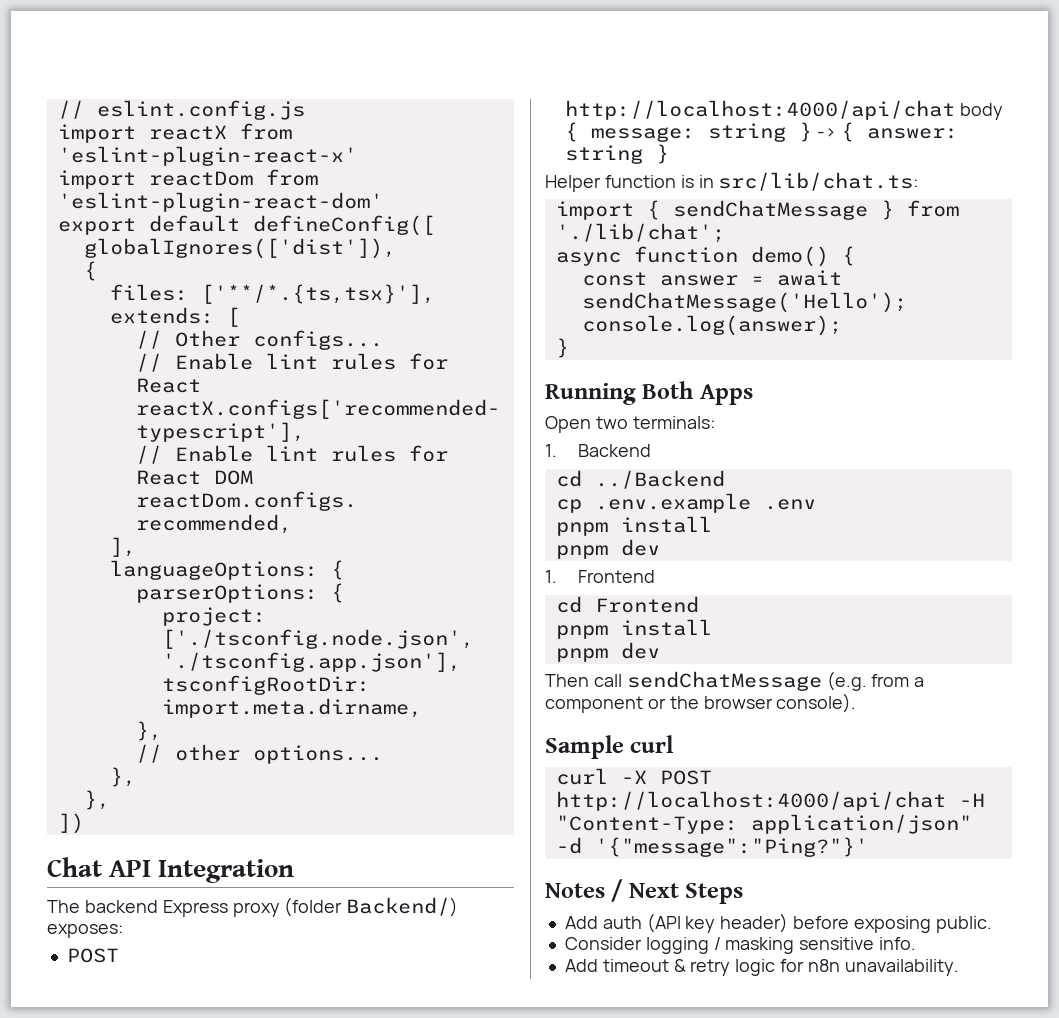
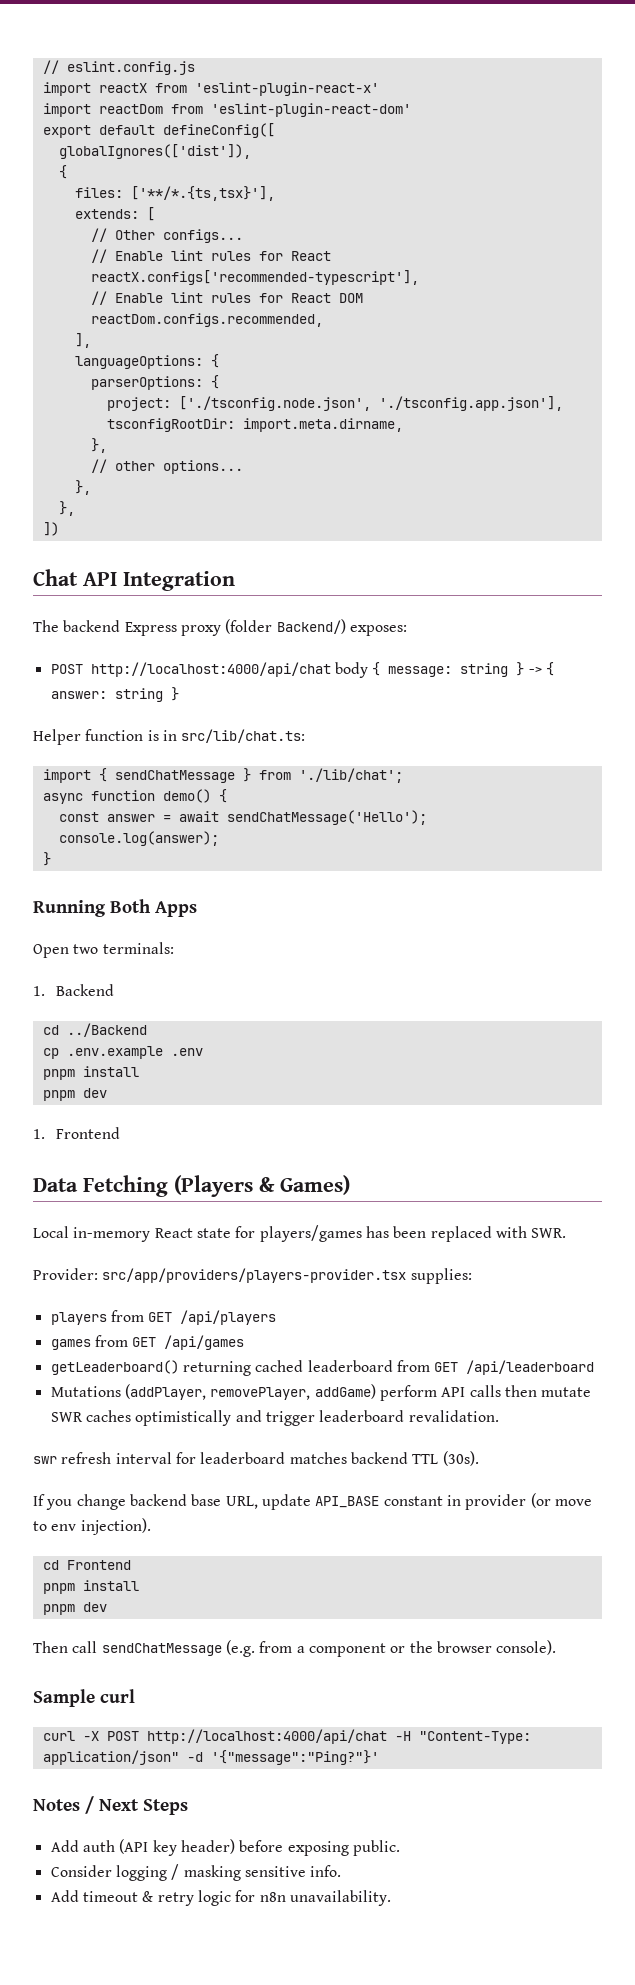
+ Data Fetching (Players & Games)
+ Local in-memory React state for players/games has been replaced with SWR.
+ Provider: src/app/providers/players-provider.tsx supplies:
+ players from GET /api/players
+ games from GET /api/games
+ getLeaderboard() returning cached leaderboard from GET /api/leaderboard
+ Mutations (addPlayer, removePlayer, addGame) perform API calls then mutate SWR caches optimistically and trigger leaderboard revalidation.
+ swr refresh interval for leaderboard matches backend TTL (30s).
+ If you change backend base URL, update API_BASE constant in provider (or move to env injection).

